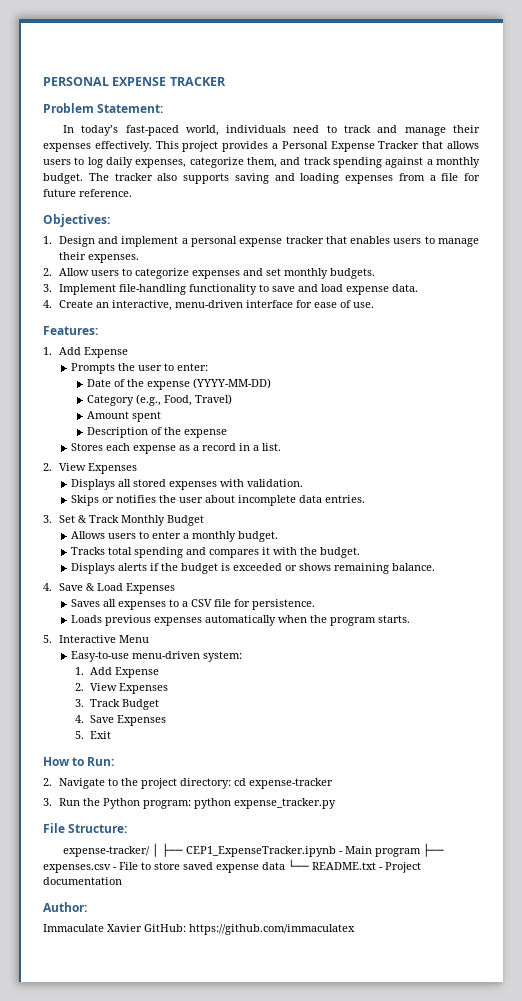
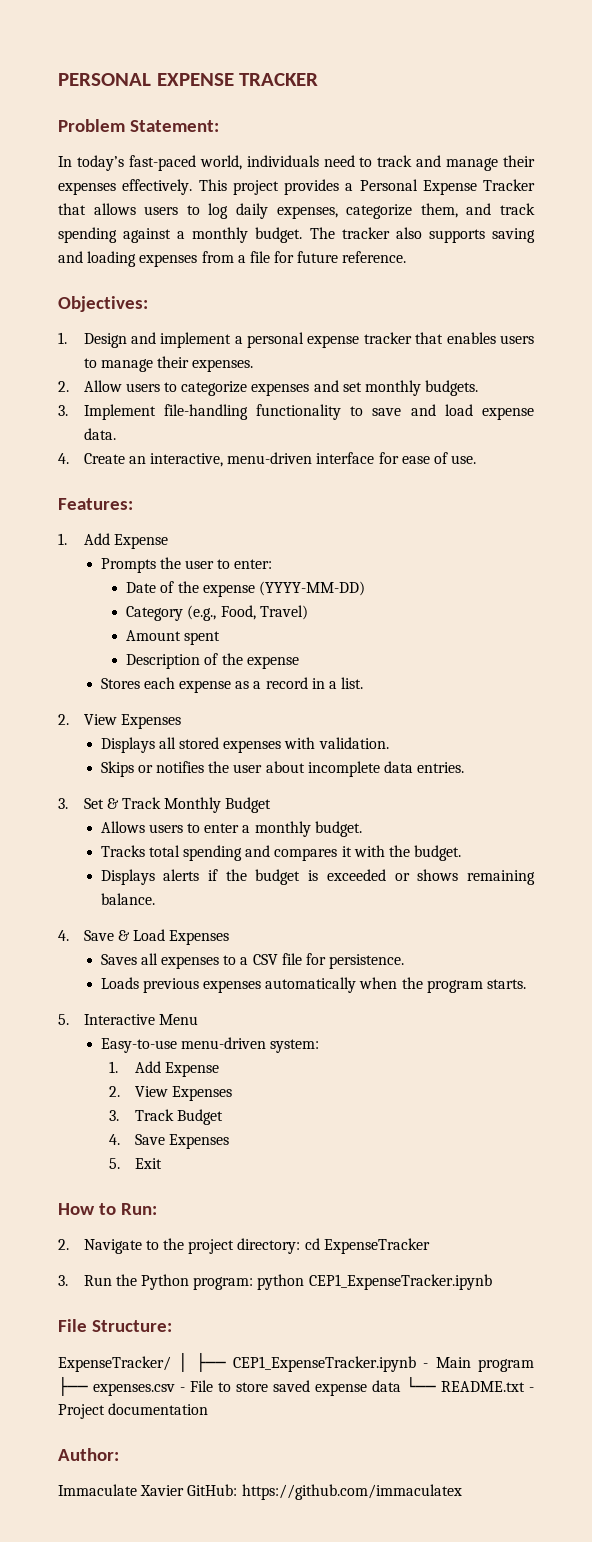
- 2. Navigate to the project directory: cd expense-tracker
+ 2. Navigate to the project directory: cd ExpenseTracker
- 3. Run the Python program: python expense_tracker.py
+ 3. Run the Python program: python CEP1_ExpenseTracker.ipynb
- expense-tracker/ │ ├── CEP1_ExpenseTracker.ipynb - Main program ├── expenses.csv - File to store saved expense data └── README.txt - Project documentation
+ ExpenseTracker/ │ ├── CEP1_ExpenseTracker.ipynb - Main program ├── expenses.csv - File to store saved expense data └── README.txt - Project documentation

